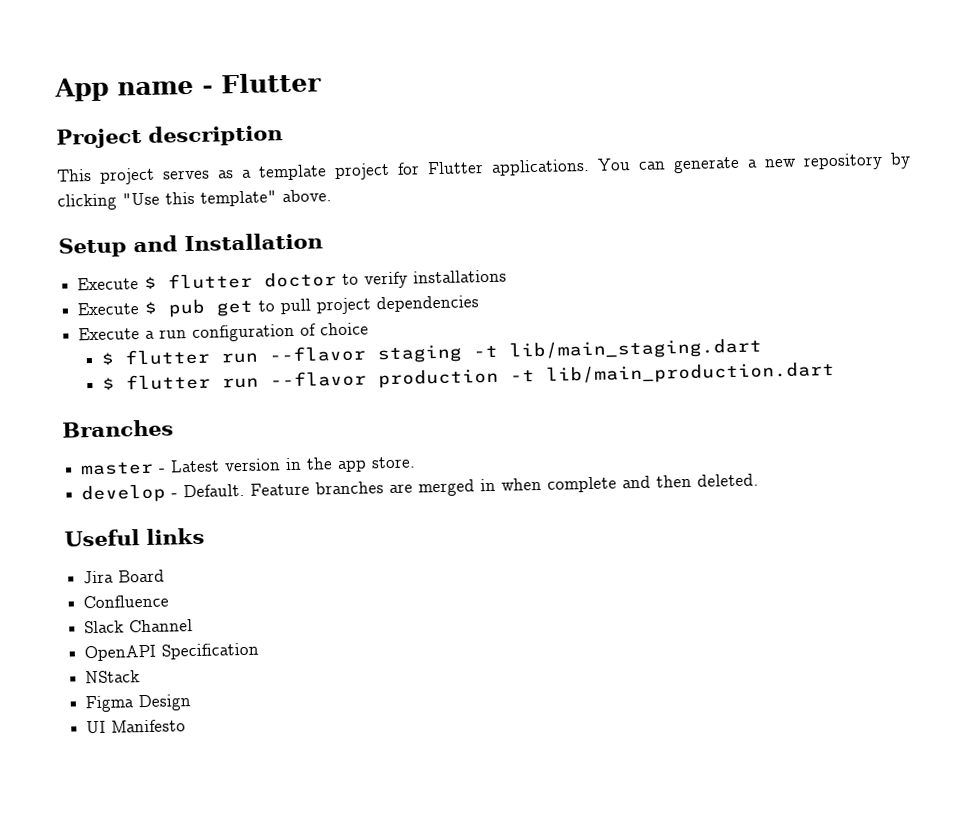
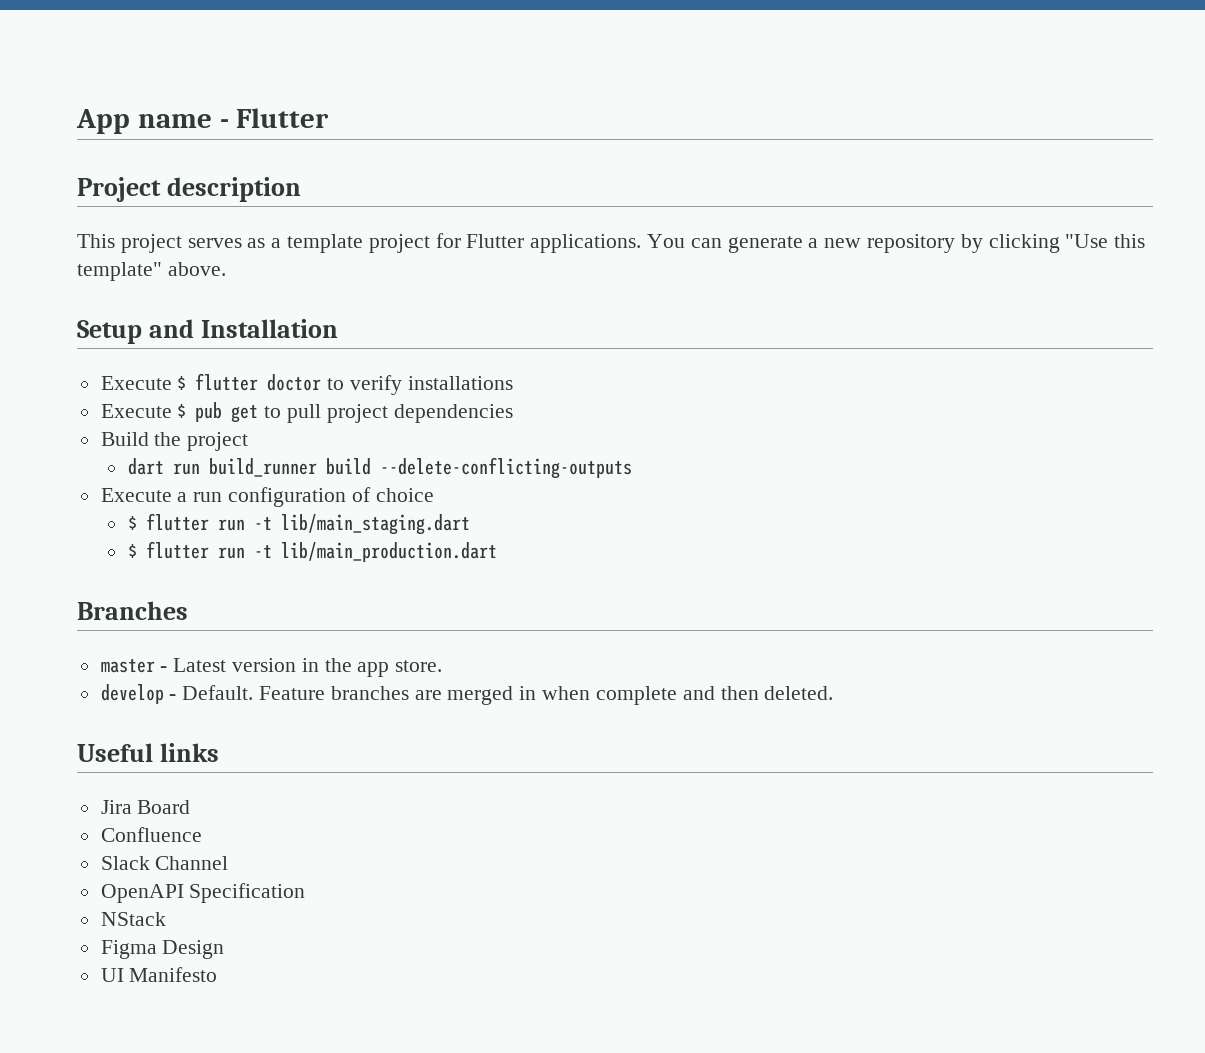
+ Build the project
+ dart run build_runner build --delete-conflicting-outputs
- $ flutter run --flavor staging -t lib/main_staging.dart
+ $ flutter run -t lib/main_staging.dart
- $ flutter run --flavor production -t lib/main_production.dart
+ $ flutter run -t lib/main_production.dart

